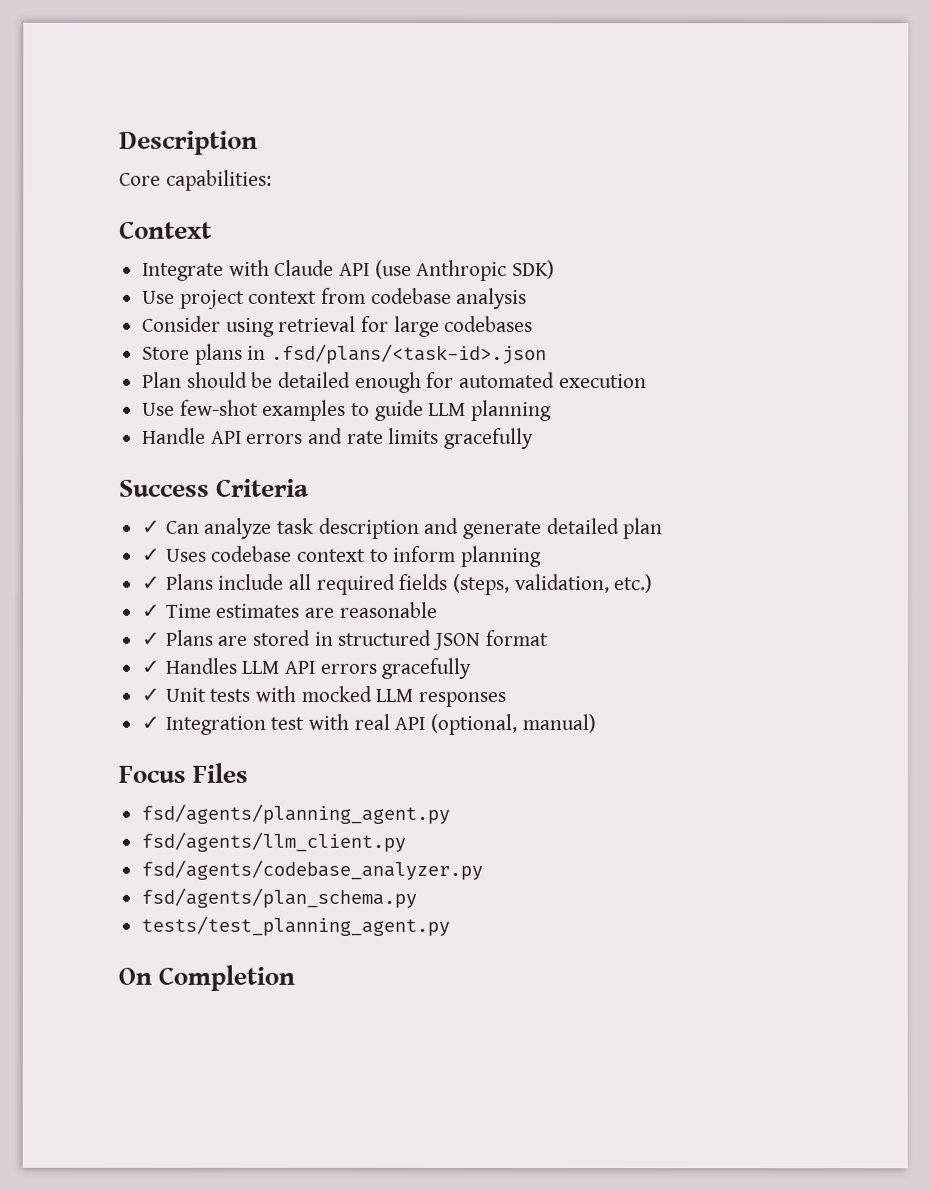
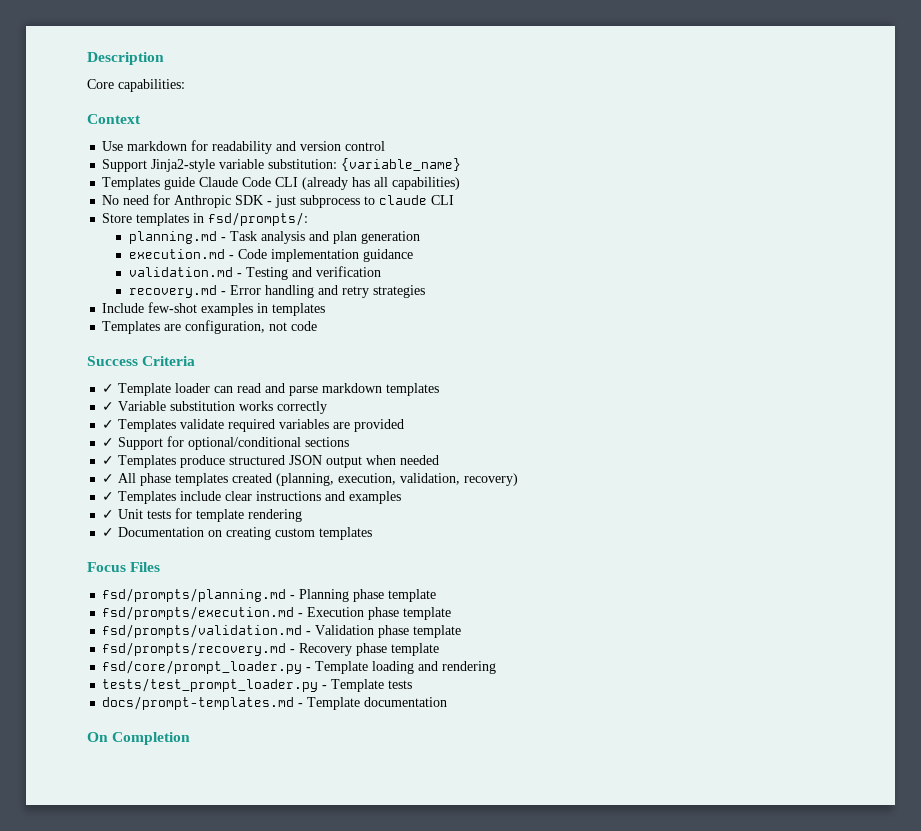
- Integrate with Claude API (use Anthropic SDK)
- Use project context from codebase analysis
- Consider using retrieval for large codebases
- Store plans in .fsd/plans/<task-id>.json
- Plan should be detailed enough for automated execution
- Use few-shot examples to guide LLM planning
- Handle API errors and rate limits gracefully
+ Use markdown for readability and version control
+ Support Jinja2-style variable substitution: {variable_name}
+ Templates guide Claude Code CLI (already has all capabilities)
+ No need for Anthropic SDK - just subprocess to claude CLI
+ Store templates in fsd/prompts/:
+ planning.md - Task analysis and plan generation
+ execution.md - Code implementation guidance
+ validation.md - Testing and verification
+ recovery.md - Error handling and retry strategies
+ Include few-shot examples in templates
+ Templates are configuration, not code
  Success Criteria
- ✓ Can analyze task description and generate detailed plan
- ✓ Uses codebase context to inform planning
- ✓ Plans include all required fields (steps, validation, etc.)
- ✓ Time estimates are reasonable
- ✓ Plans are stored in structured JSON format
- ✓ Handles LLM API errors gracefully
- ✓ Unit tests with mocked LLM responses
- ✓ Integration test with real API (optional, manual)
+ ✓ Template loader can read and parse markdown templates
+ ✓ Variable substitution works correctly
+ ✓ Templates validate required variables are provided
+ ✓ Support for optional/conditional sections
+ ✓ Templates produce structured JSON output when needed
+ ✓ All phase templates created (planning, execution, validation, recovery)
+ ✓ Templates include clear instructions and examples
+ ✓ Unit tests for template rendering
+ ✓ Documentation on creating custom templates
  Focus Files
- fsd/agents/planning_agent.py
- fsd/agents/llm_client.py
- fsd/agents/codebase_analyzer.py
- fsd/agents/plan_schema.py
- tests/test_planning_agent.py
+ fsd/prompts/planning.md - Planning phase template
+ fsd/prompts/execution.md - Execution phase template
+ fsd/prompts/validation.md - Validation phase template
+ fsd/prompts/recovery.md - Recovery phase template
+ fsd/core/prompt_loader.py - Template loading and rendering
+ tests/test_prompt_loader.py - Template tests
+ docs/prompt-templates.md - Template documentation

